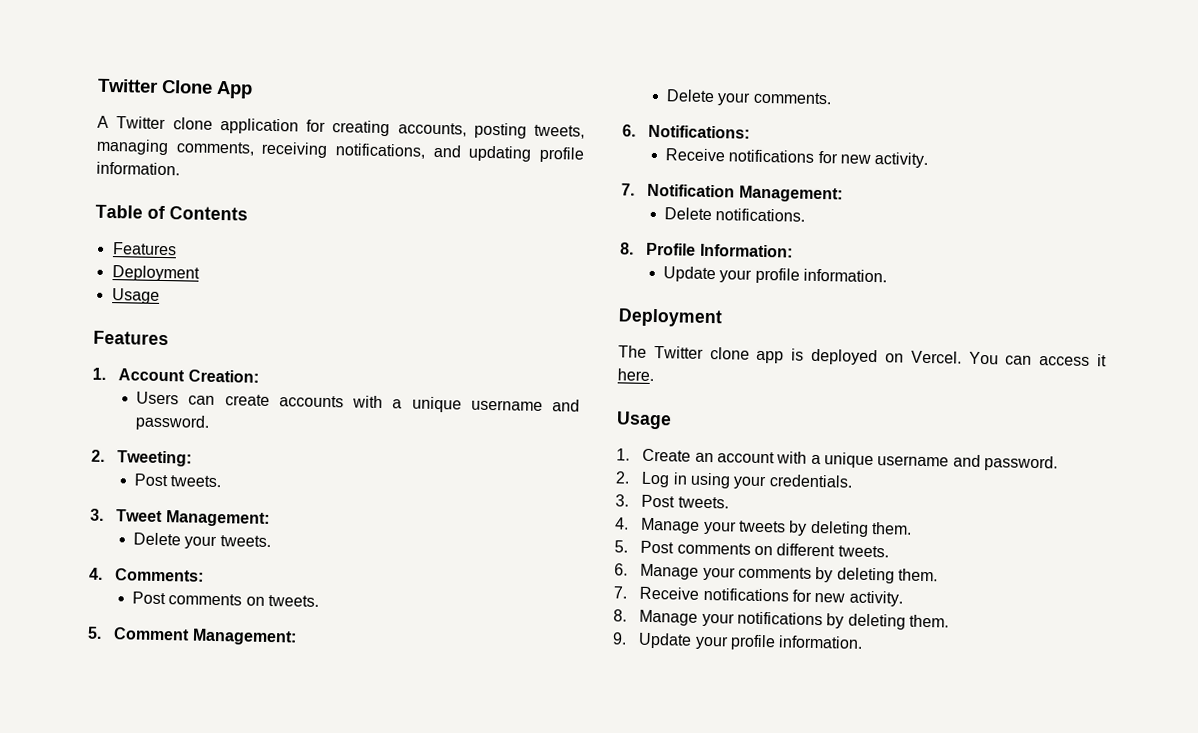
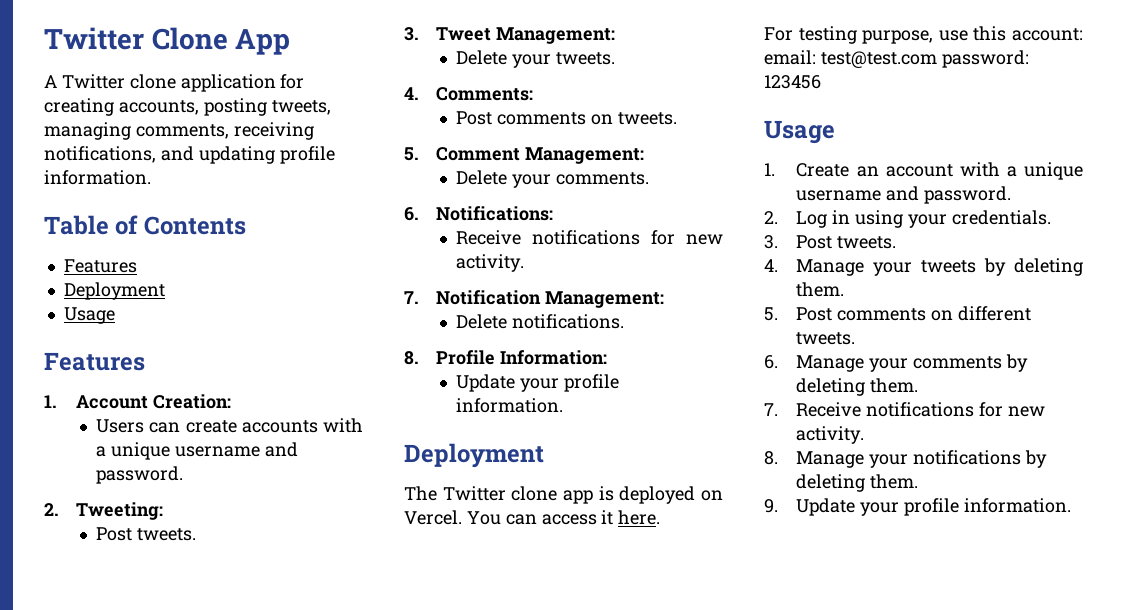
+ For testing purpose, use this account: email: test@test.com password: 123456

